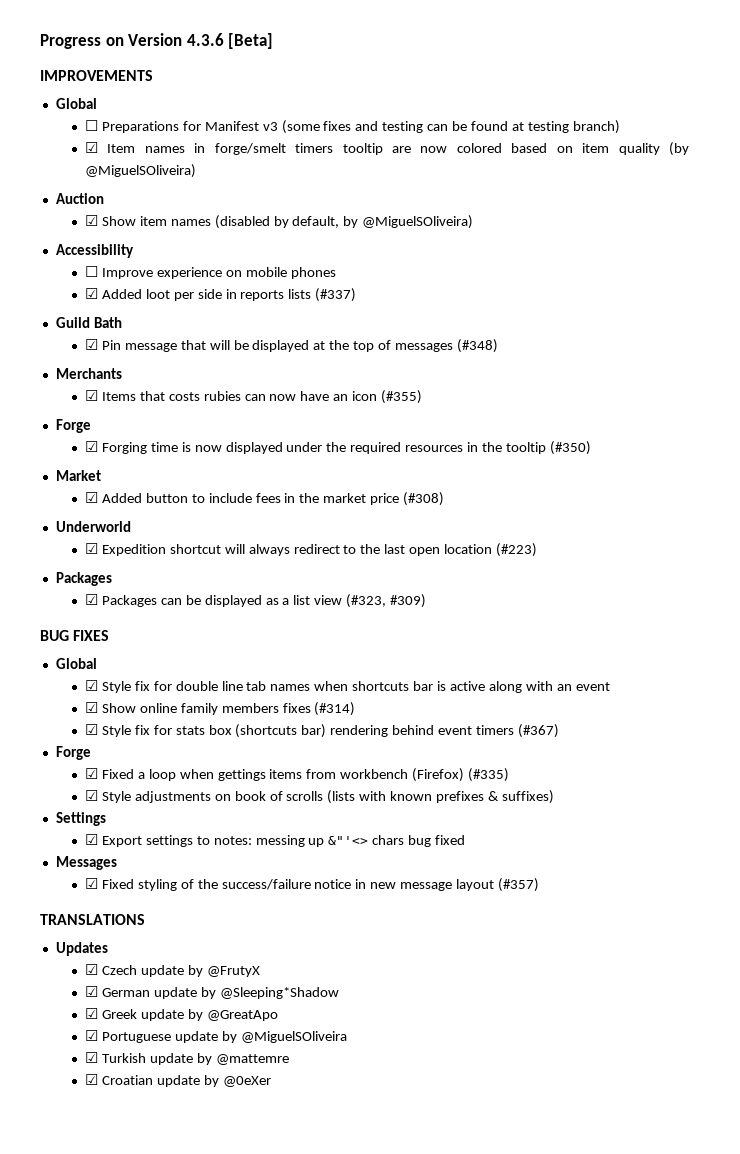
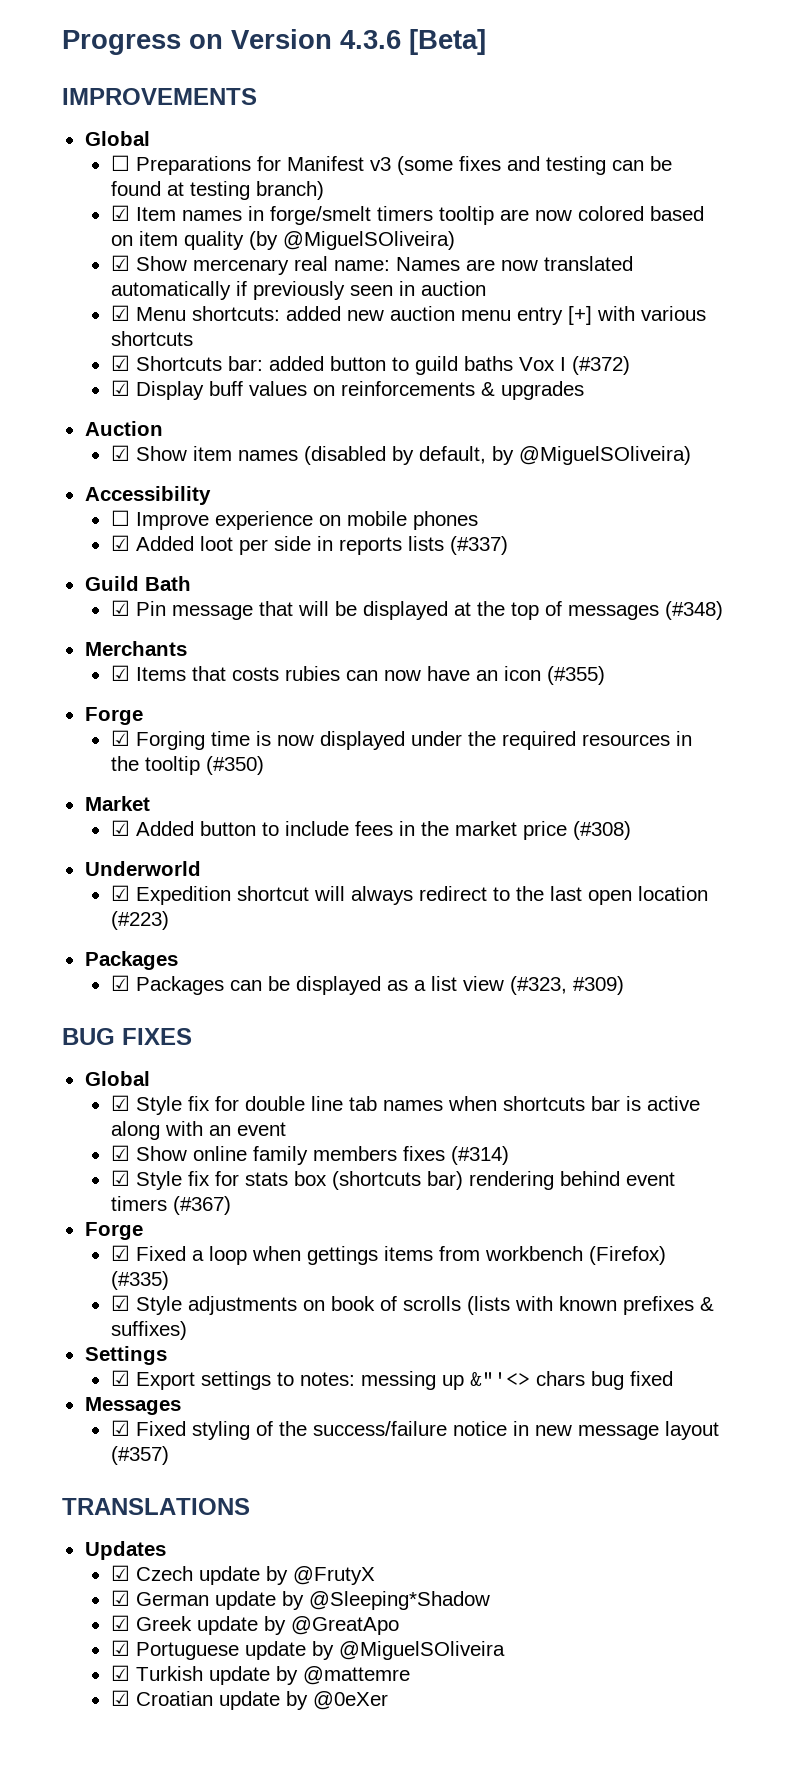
+ ☑ Show mercenary real name: Names are now translated automatically if previously seen in auction
+ ☑ Menu shortcuts: added new auction menu entry [+] with various shortcuts
+ ☑ Shortcuts bar: added button to guild baths Vox I (#372)
+ ☑ Display buff values on reinforcements & upgrades

